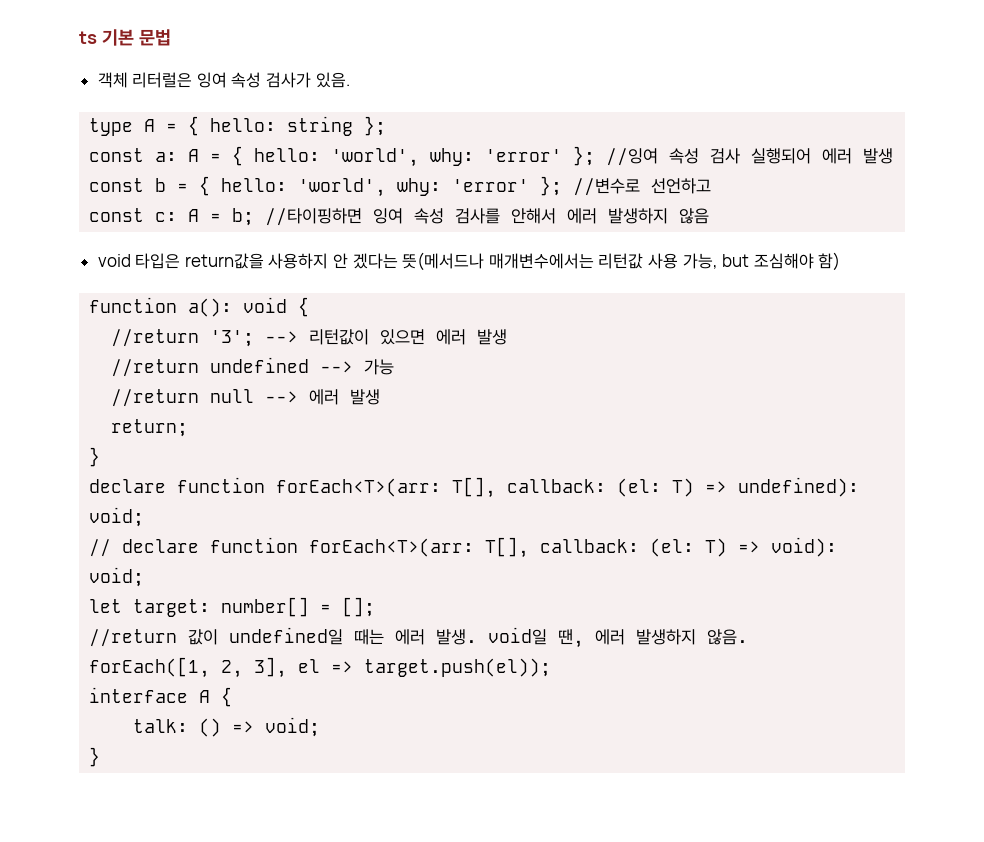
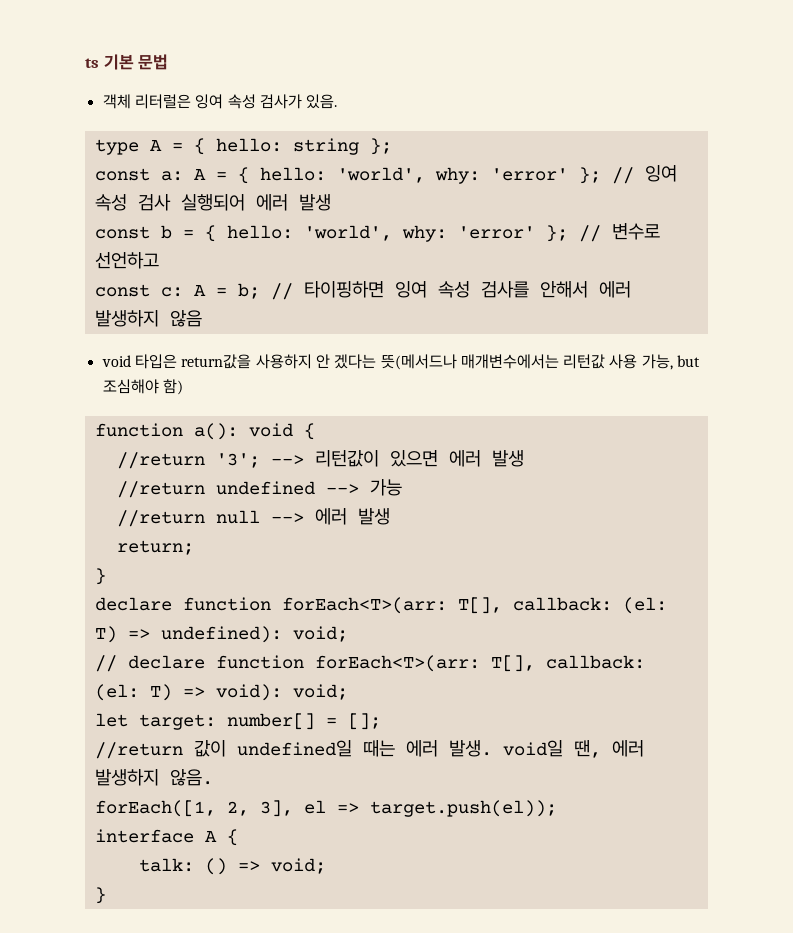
- const a: A = { hello: 'world', why: 'error' }; //잉여 속성 검사 실행되어 에러 발생
+ const a: A = { hello: 'world', why: 'error' }; // 잉여 속성 검사 실행되어 에러 발생
- const b = { hello: 'world', why: 'error' }; //변수로 선언하고
+ const b = { hello: 'world', why: 'error' }; // 변수로 선언하고
- const c: A = b; //타이핑하면 잉여 속성 검사를 안해서 에러 발생하지 않음
+ const c: A = b; // 타이핑하면 잉여 속성 검사를 안해서 에러 발생하지 않음

